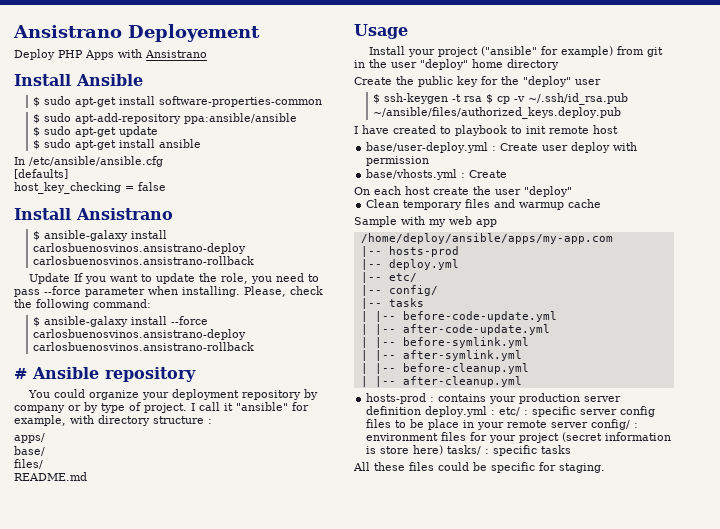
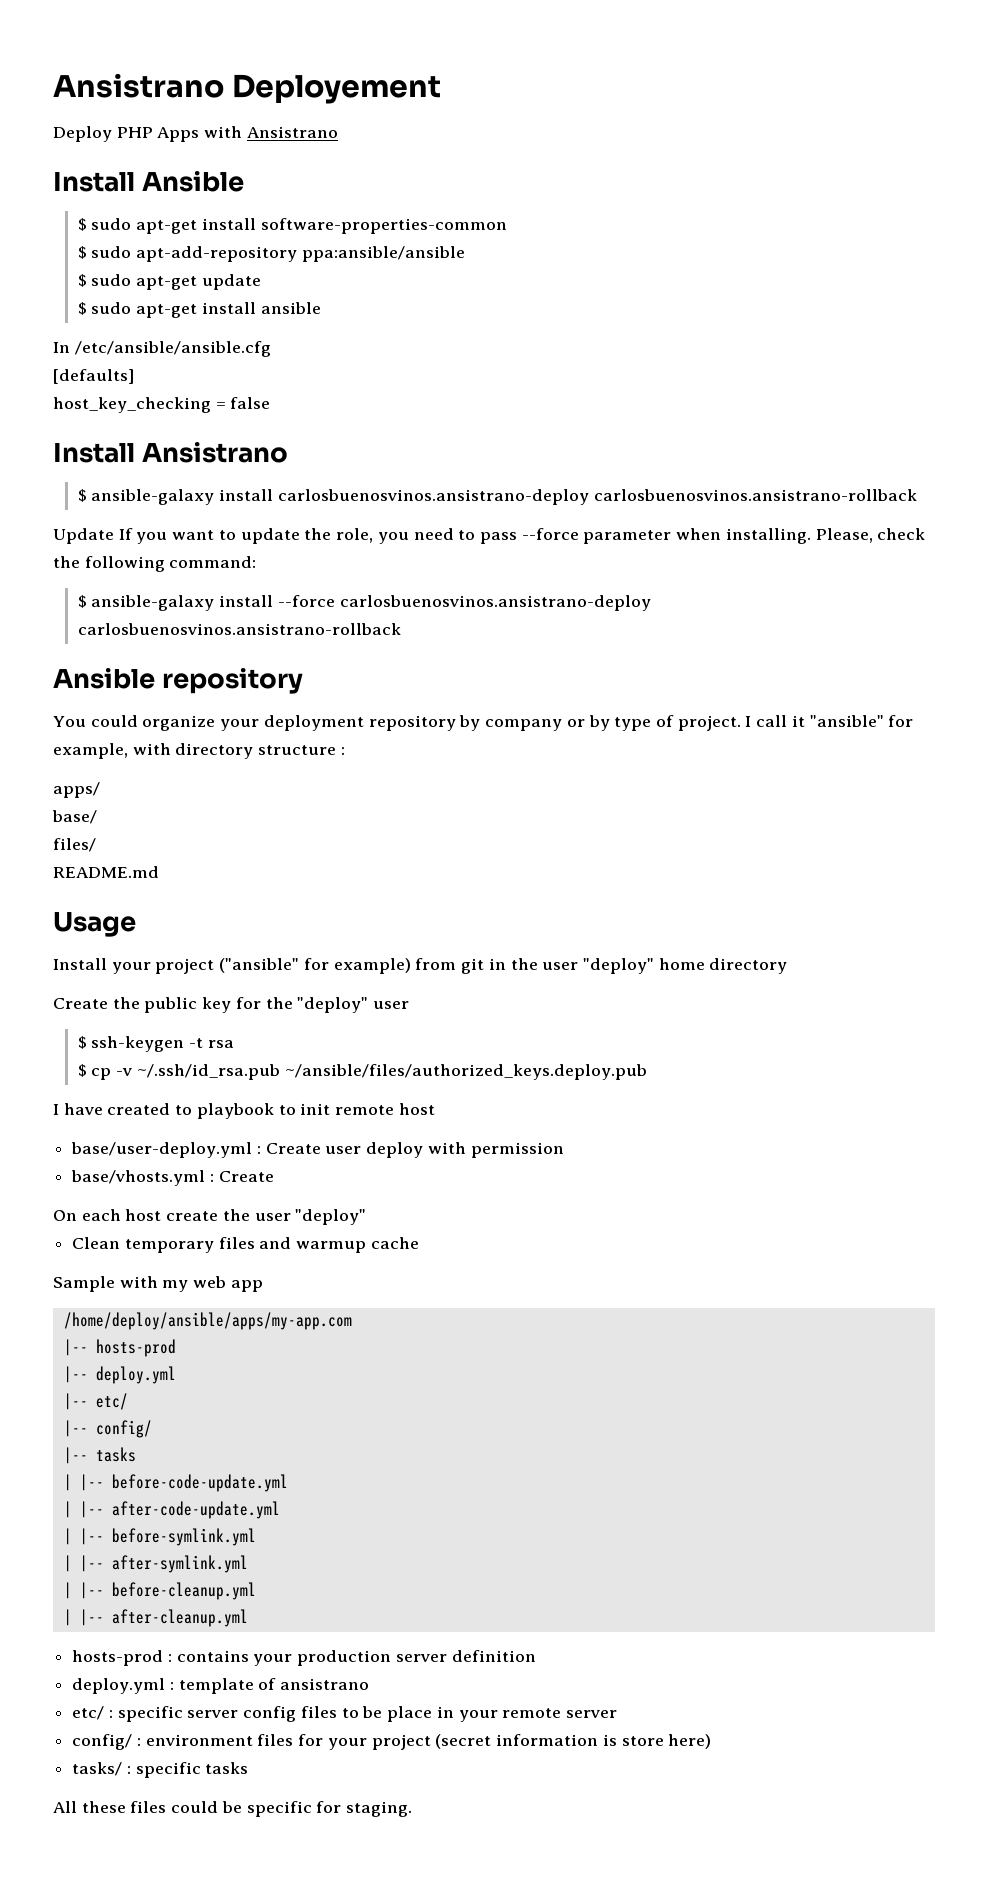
- # Ansible repository
+ Ansible repository
- $ ssh-keygen -t rsa $ cp -v ~/.ssh/id_rsa.pub ~/ansible/files/authorized_keys.deploy.pub
+ $ ssh-keygen -t rsa
+ $ cp -v ~/.ssh/id_rsa.pub ~/ansible/files/authorized_keys.deploy.pub
- hosts-prod : contains your production server definition deploy.yml : etc/ : specific server config files to be place in your remote server config/ : environment files for your project (secret information is store here) tasks/ : specific tasks
+ hosts-prod : contains your production server definition
+ deploy.yml : template of ansistrano
+ etc/ : specific server config files to be place in your remote server
+ config/ : environment files for your project (secret information is store here)
+ tasks/ : specific tasks

